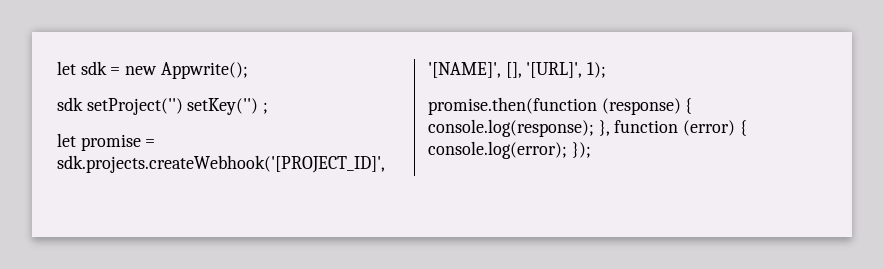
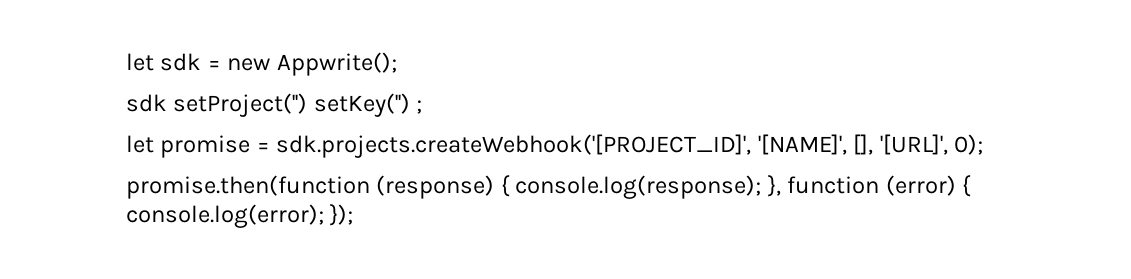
- let promise = sdk.projects.createWebhook('[PROJECT_ID]', '[NAME]', [], '[URL]', 1);
+ let promise = sdk.projects.createWebhook('[PROJECT_ID]', '[NAME]', [], '[URL]', 0);

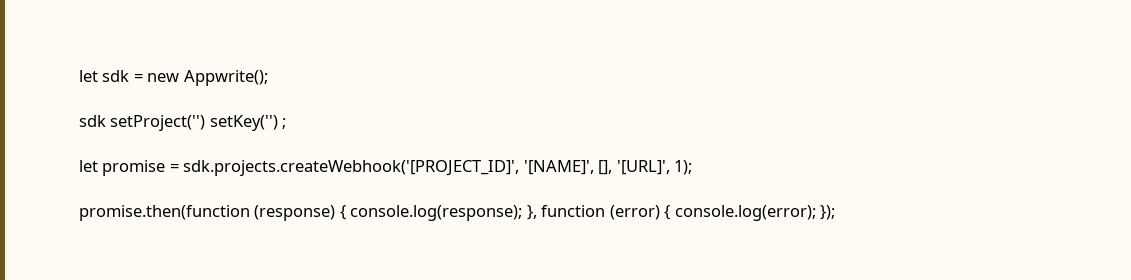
- let promise = sdk.projects.createWebhook('[PROJECT_ID]', '[NAME]', [], '[URL]', 0);
+ let promise = sdk.projects.createWebhook('[PROJECT_ID]', '[NAME]', [], '[URL]', 1);

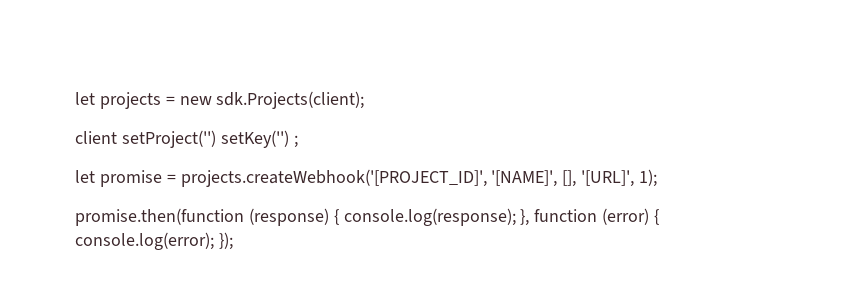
- let sdk = new Appwrite();
- sdk setProject('') setKey('') ;
+ let projects = new sdk.Projects(client);
+ client setProject('') setKey('') ;
- let promise = sdk.projects.createWebhook('[PROJECT_ID]', '[NAME]', [], '[URL]', 1);
+ let promise = projects.createWebhook('[PROJECT_ID]', '[NAME]', [], '[URL]', 1);

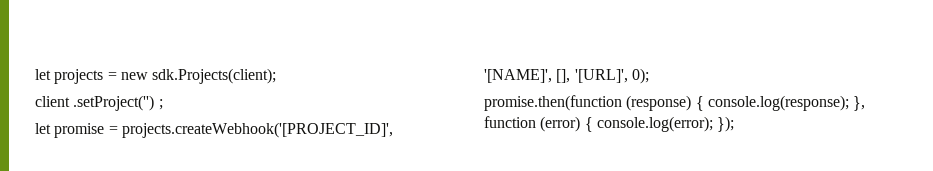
- client setProject('') setKey('') ;
+ client .setProject('') ;
- let promise = projects.createWebhook('[PROJECT_ID]', '[NAME]', [], '[URL]', 1);
+ let promise = projects.createWebhook('[PROJECT_ID]', '[NAME]', [], '[URL]', 0);

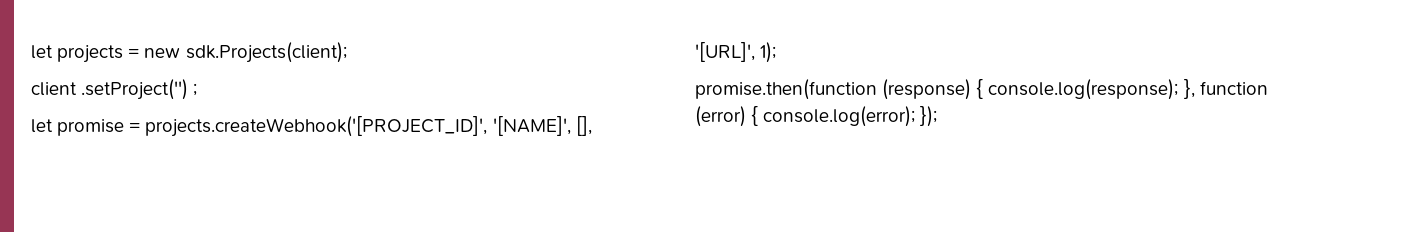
- let promise = projects.createWebhook('[PROJECT_ID]', '[NAME]', [], '[URL]', 0);
+ let promise = projects.createWebhook('[PROJECT_ID]', '[NAME]', [], '[URL]', 1);

